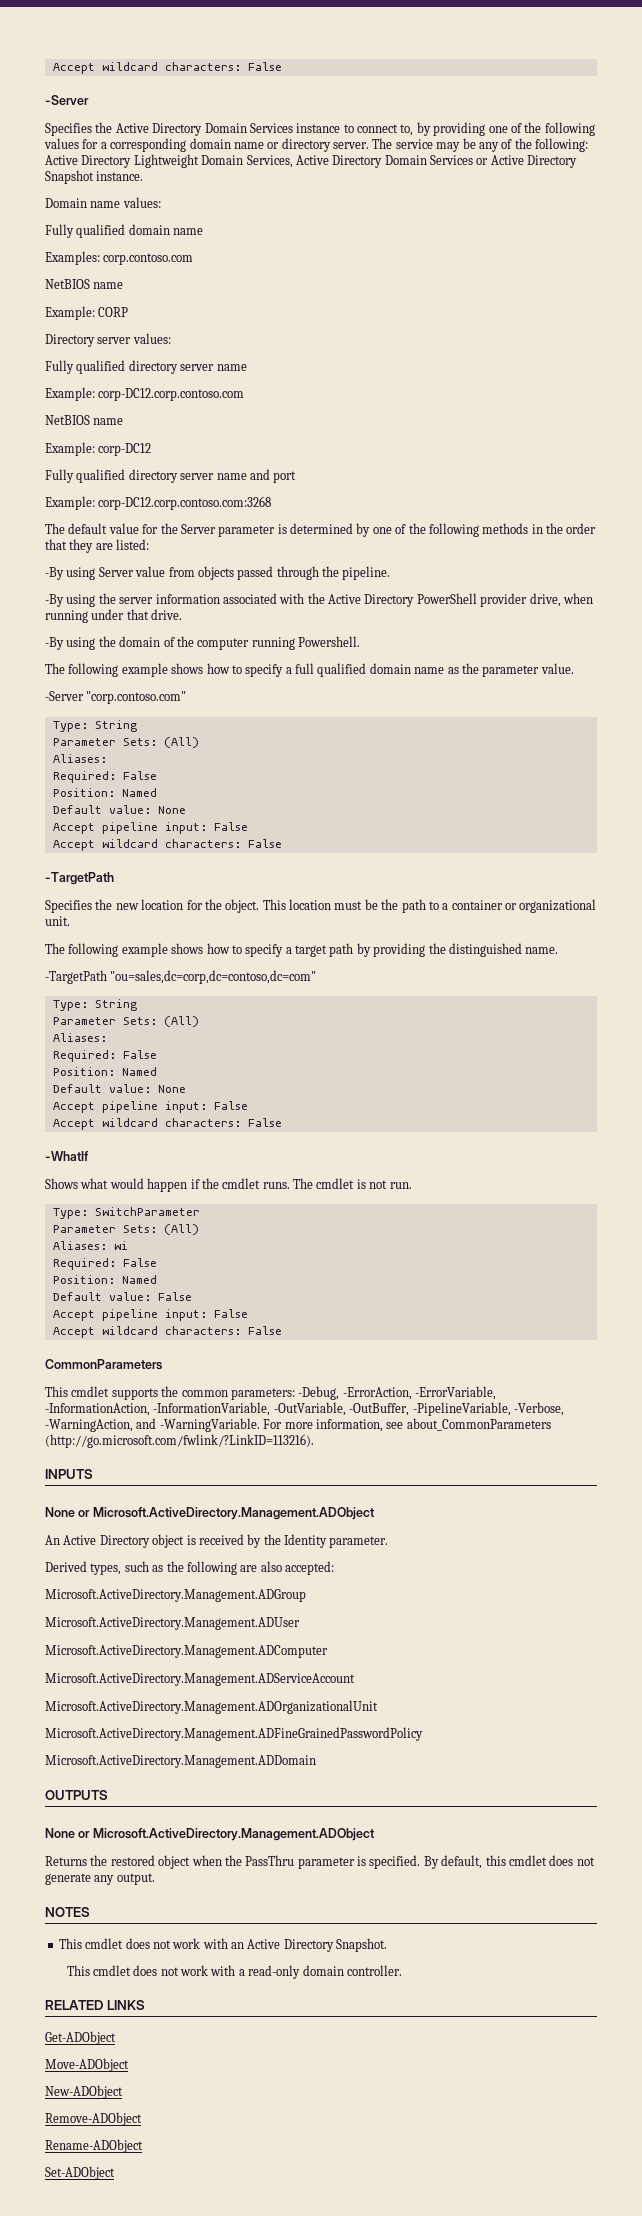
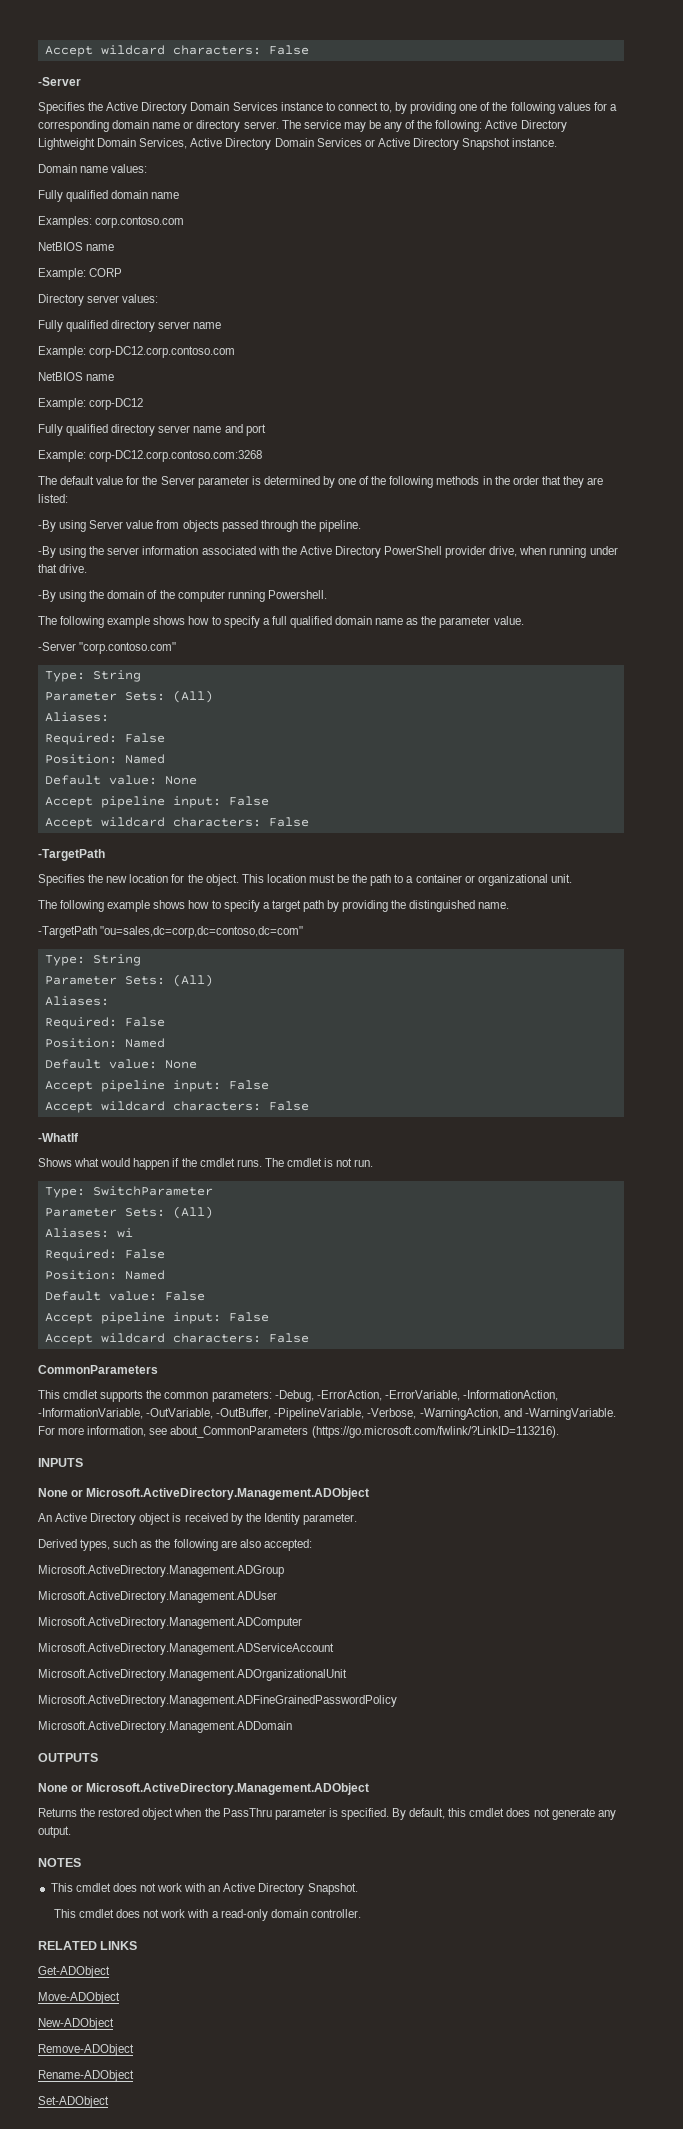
- For more information, see about_CommonParameters (http://go.microsoft.com/fwlink/?LinkID=113216).
+ For more information, see about_CommonParameters (https://go.microsoft.com/fwlink/?LinkID=113216).

